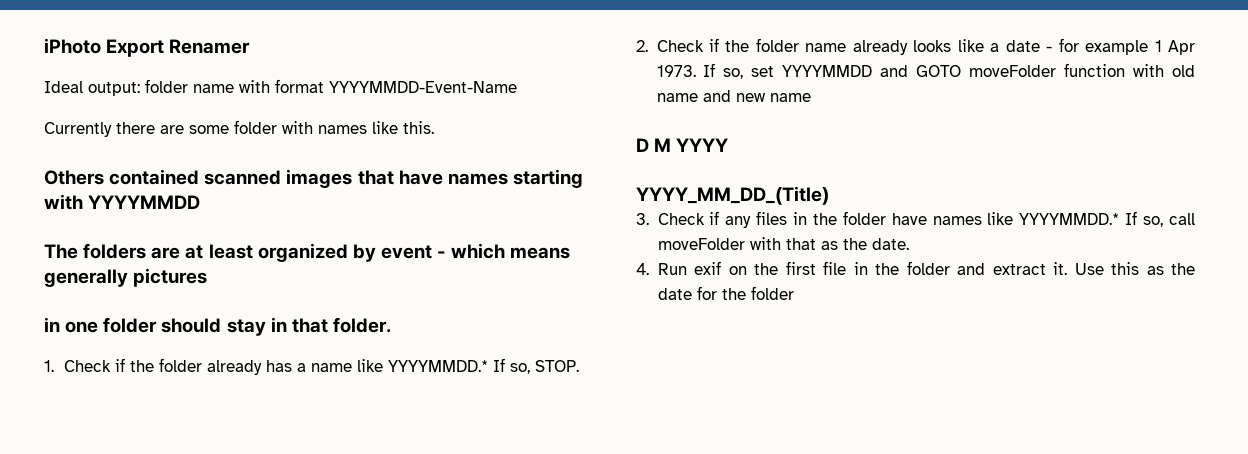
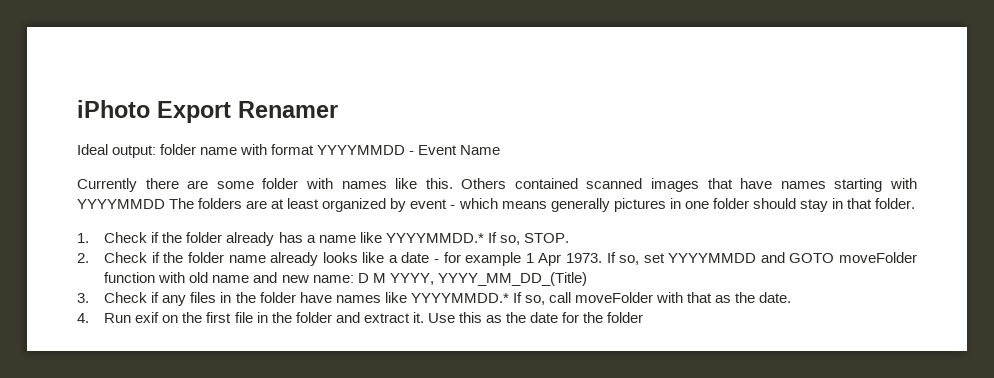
- Ideal output: folder name with format YYYYMMDD-Event-Name
+ Ideal output: folder name with format YYYYMMDD - Event Name
- Currently there are some folder with names like this.
- Others contained scanned images that have names starting with YYYYMMDD
- The folders are at least organized by event - which means generally pictures
- in one folder should stay in that folder.
+ Currently there are some folder with names like this. Others contained scanned images that have names starting with YYYYMMDD The folders are at least organized by event - which means generally pictures in one folder should stay in that folder.
- If so, set YYYYMMDD and GOTO moveFolder function with old name and new name
- D M YYYY
- YYYY_MM_DD_(Title)
+ If so, set YYYYMMDD and GOTO moveFolder function with old name and new name: D M YYYY, YYYY_MM_DD_(Title)

